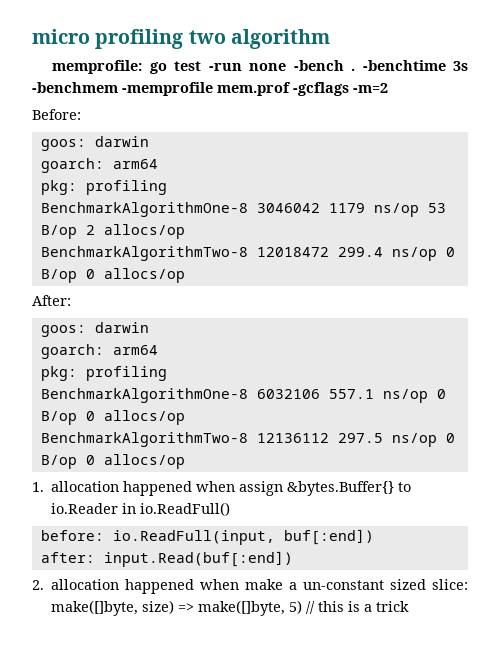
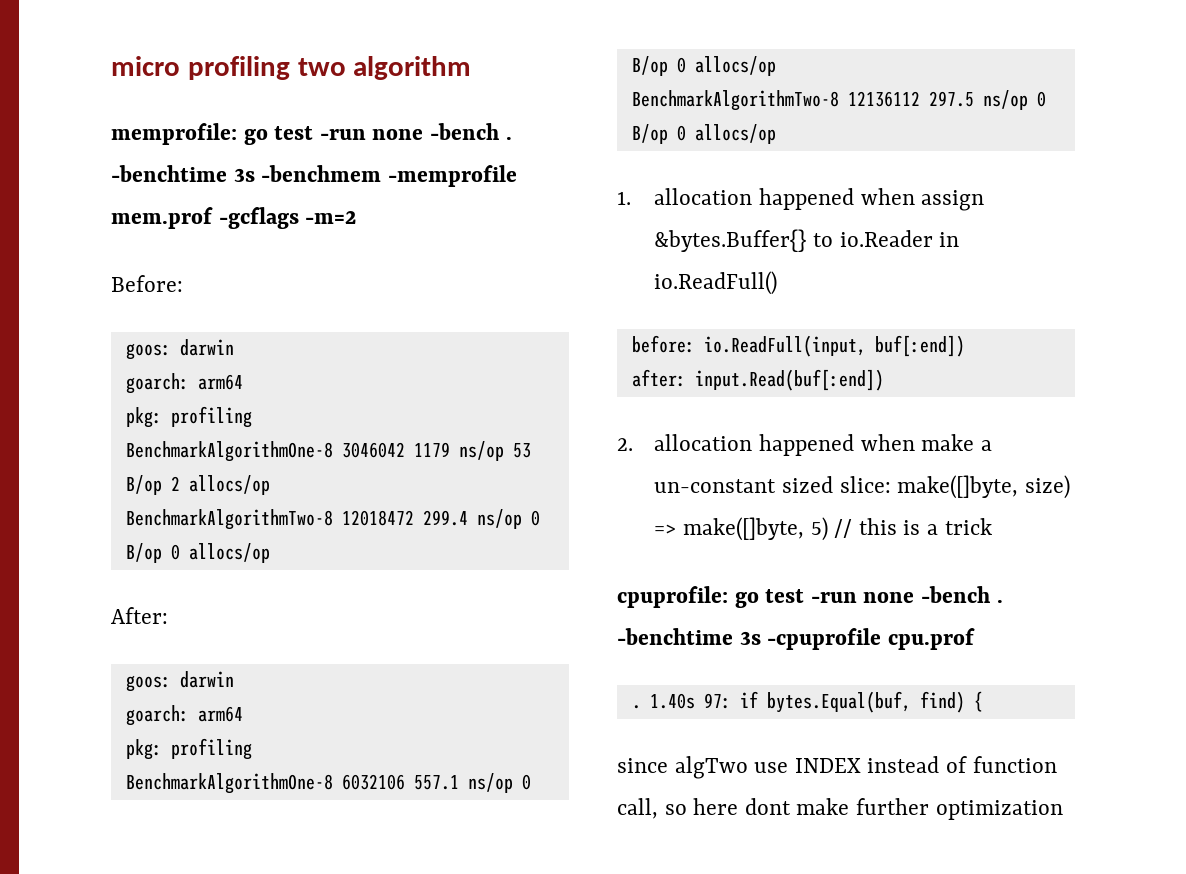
+ cpuprofile: go test -run none -bench . -benchtime 3s -cpuprofile cpu.prof
+ . 1.40s 97: if bytes.Equal(buf, find) {
+ since algTwo use INDEX instead of function call, so here dont make further optimization

